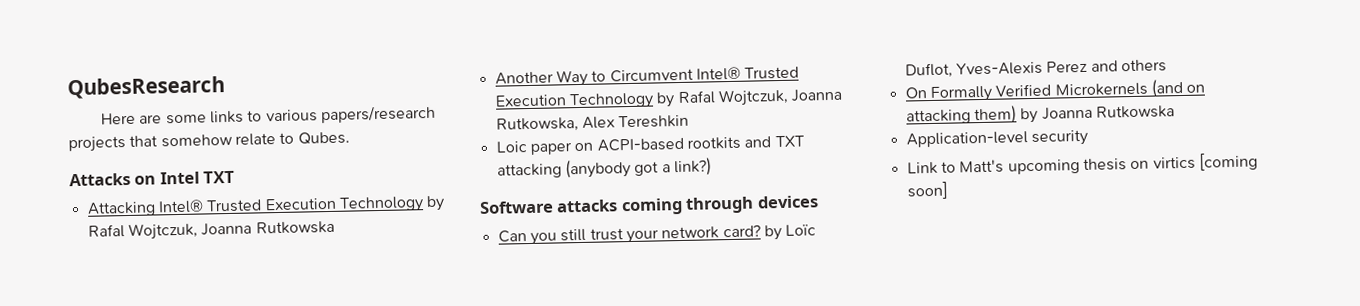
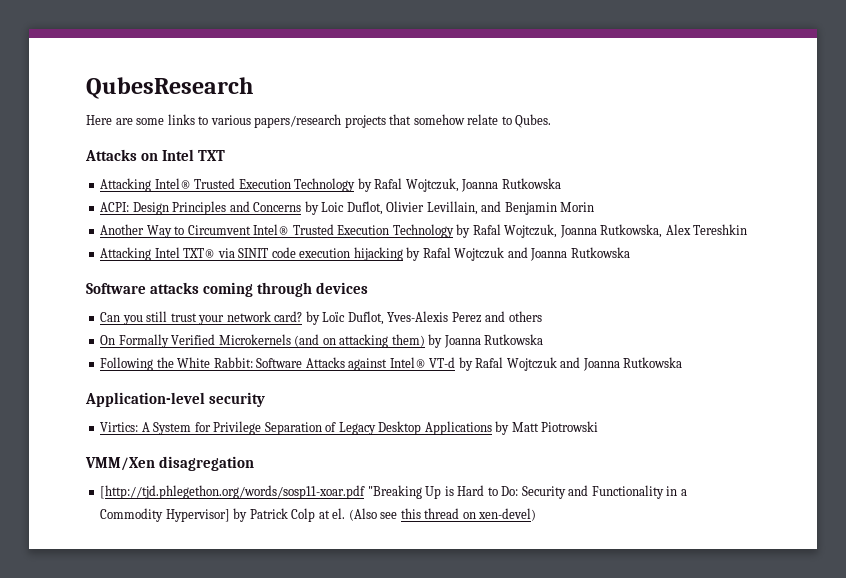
+ ACPI: Design Principles and Concerns by Loic Duflot, Olivier Levillain, and Benjamin Morin
- Loic paper on ACPI-based rootkits and TXT attacking (anybody got a link?)
+ Attacking Intel TXT® via SINIT code execution hijacking by Rafal Wojtczuk and Joanna Rutkowska
+ Following the White Rabbit: Software Attacks against Intel® VT-d by Rafal Wojtczuk and Joanna Rutkowska
  Application-level security
- Link to Matt's upcoming thesis on virtics [coming soon]
+ Virtics: A System for Privilege Separation of Legacy Desktop Applications by Matt Piotrowski
+ VMM/Xen disagregation
+ [http://tjd.phlegethon.org/words/sosp11-xoar.pdf "Breaking Up is Hard to Do: Security and Functionality in a Commodity Hypervisor] by Patrick Colp at el. (Also see this thread on xen-devel)

